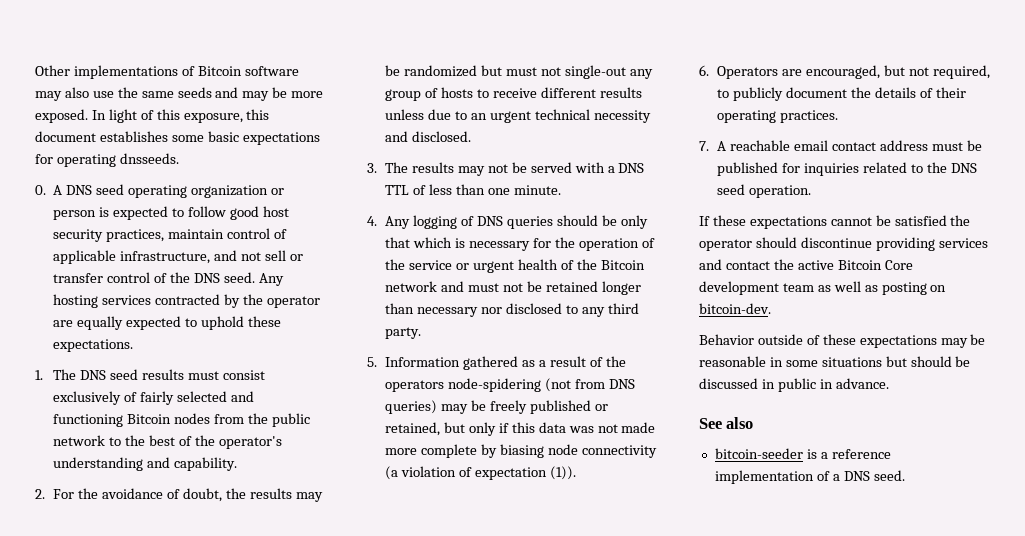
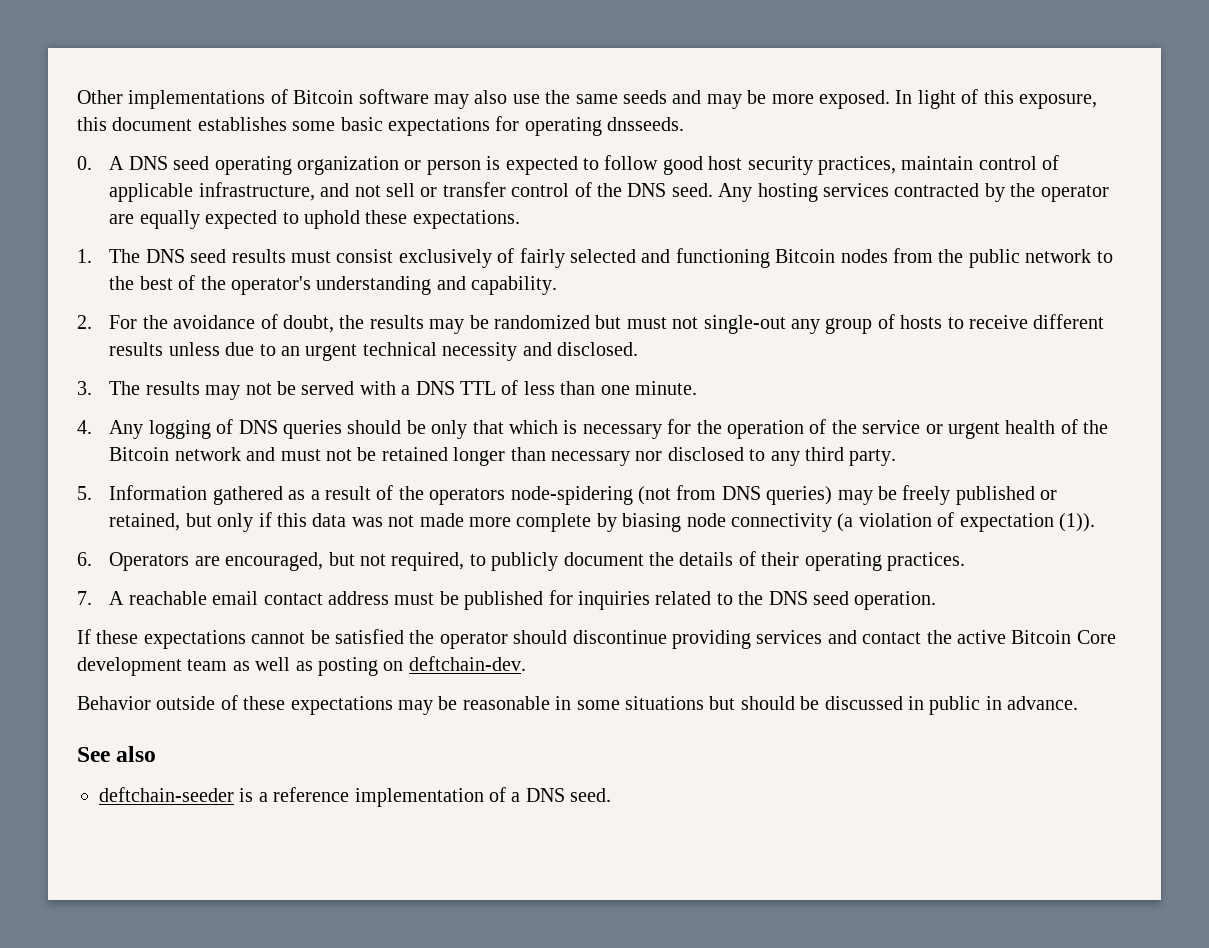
- If these expectations cannot be satisfied the operator should discontinue providing services and contact the active Bitcoin Core development team as well as posting on bitcoin-dev.
+ If these expectations cannot be satisfied the operator should discontinue providing services and contact the active Bitcoin Core development team as well as posting on deftchain-dev.
- bitcoin-seeder is a reference implementation of a DNS seed.
+ deftchain-seeder is a reference implementation of a DNS seed.

